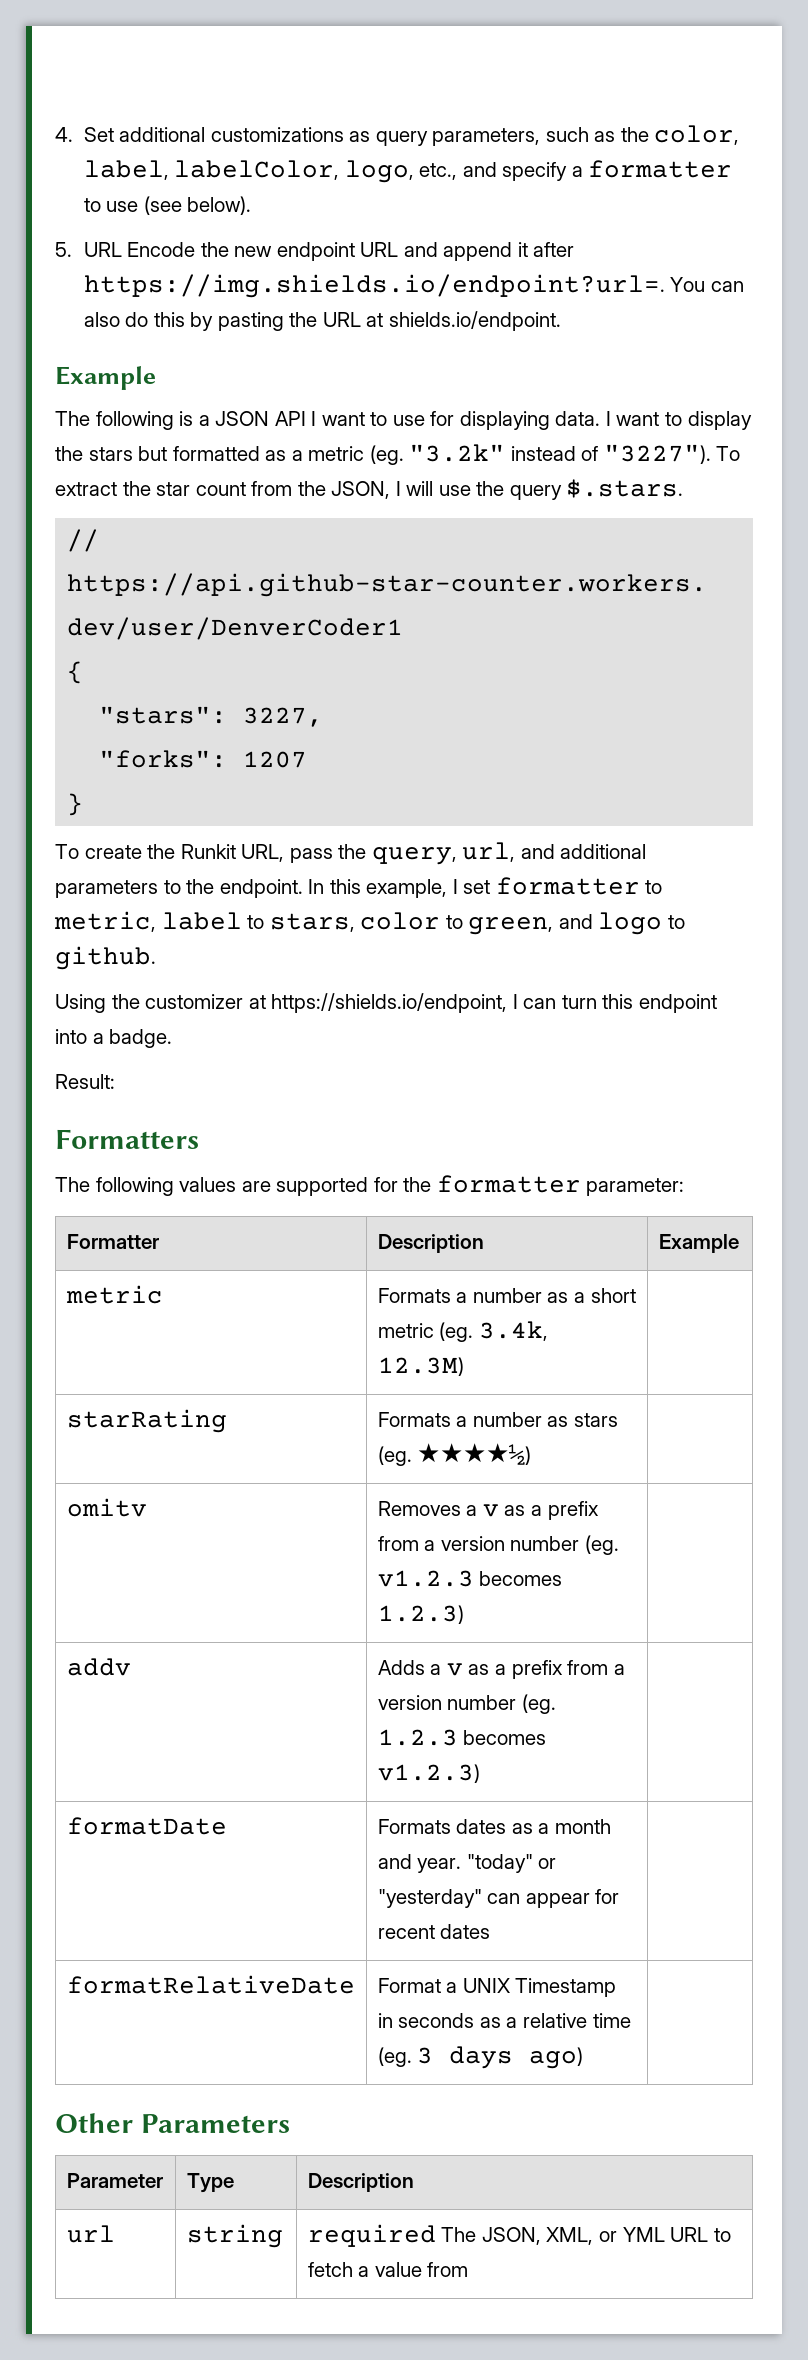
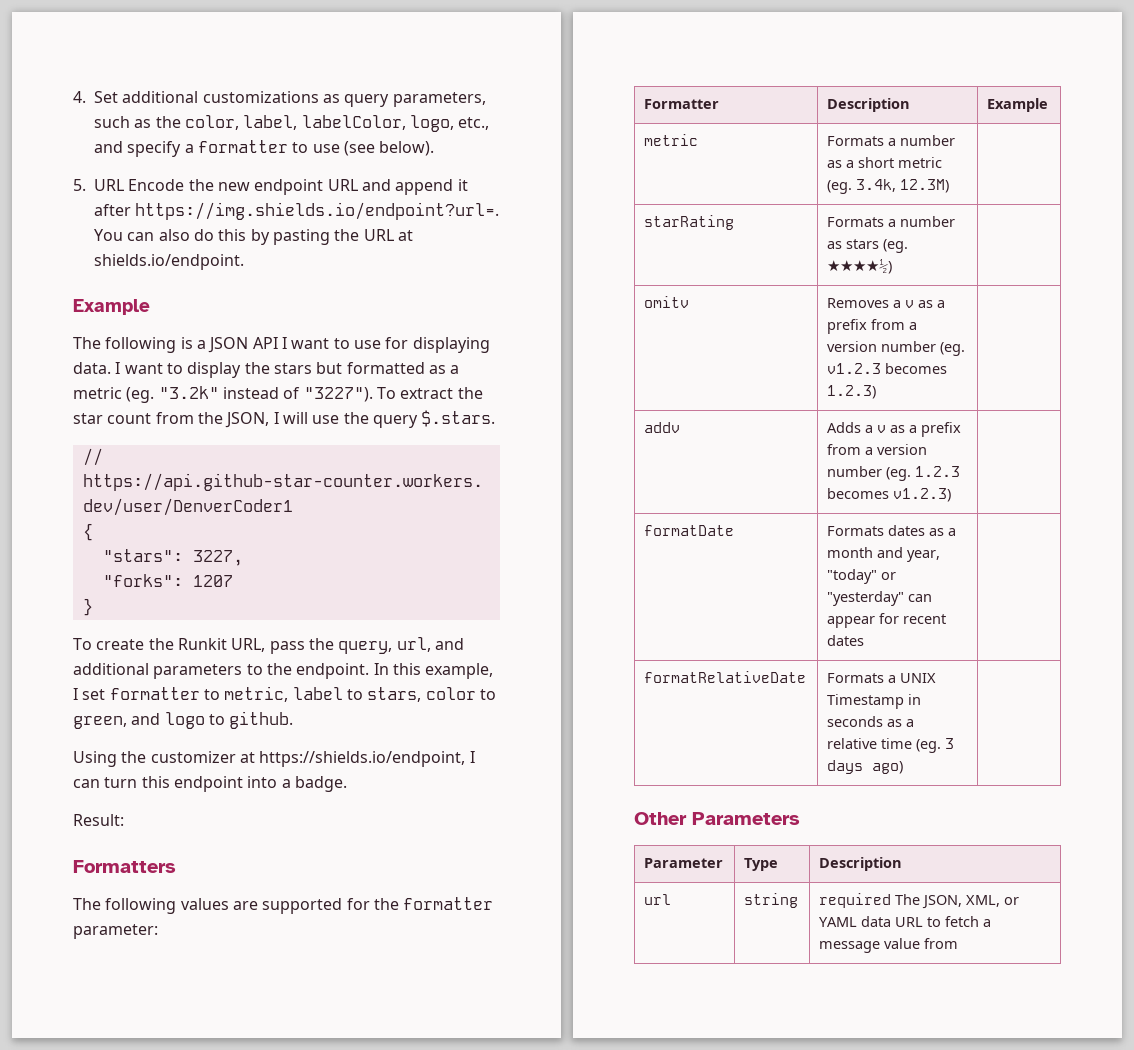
- formatDate | Formats dates as a month and year. "today" or "yesterday" can appear for recent dates |
+ formatDate | Formats dates as a month and year, "today" or "yesterday" can appear for recent dates |
- formatRelativeDate | Format a UNIX Timestamp in seconds as a relative time (eg. 3 days ago) |
+ formatRelativeDate | Formats a UNIX Timestamp in seconds as a relative time (eg. 3 days ago) |
- url | string | required The JSON, XML, or YML URL to fetch a value from
+ url | string | required The JSON, XML, or YAML data URL to fetch a message value from

